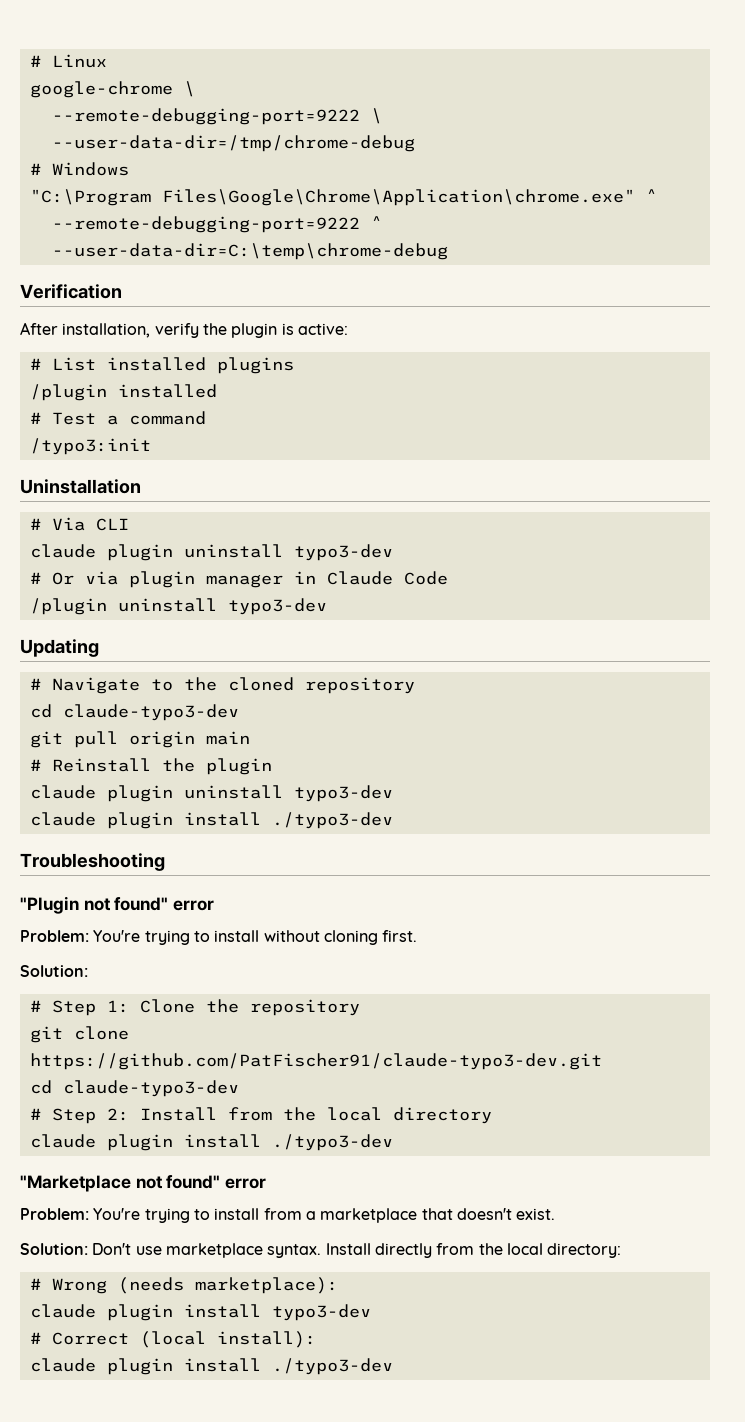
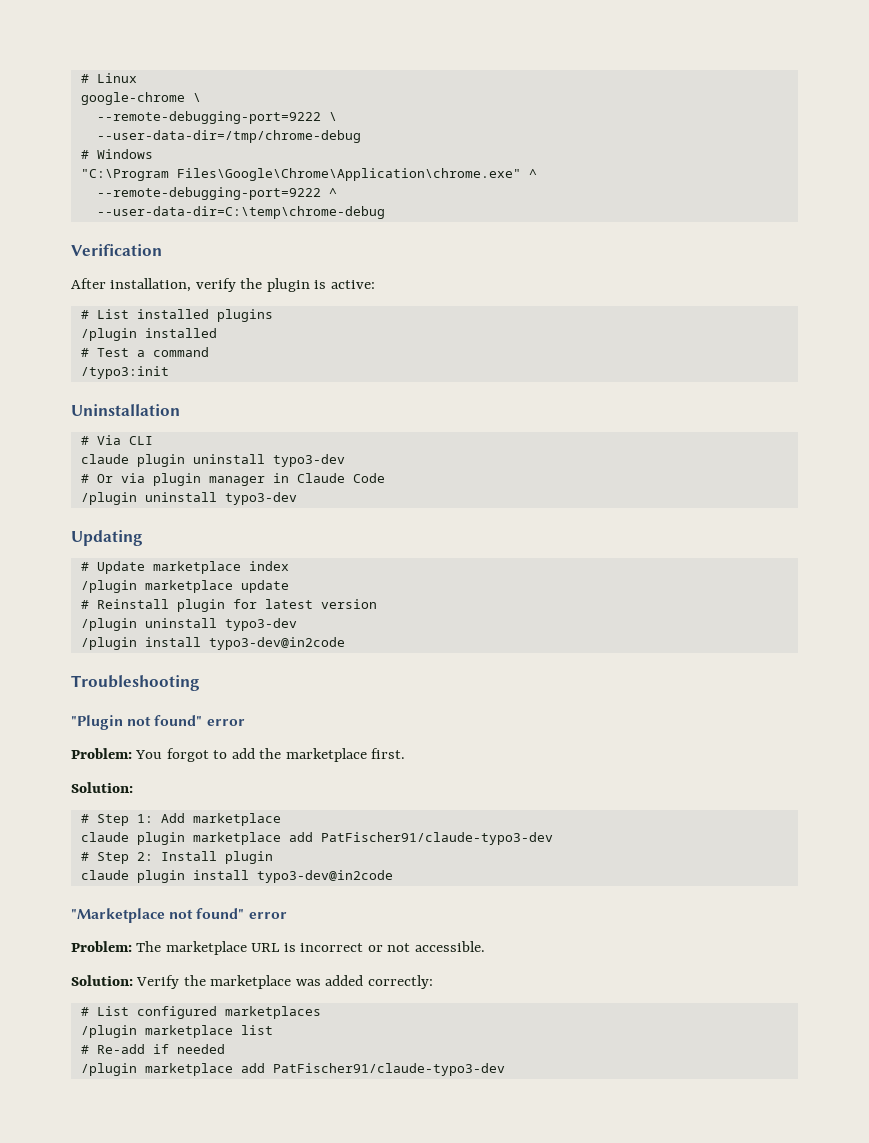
- # Navigate to the cloned repository
- cd claude-typo3-dev
- git pull origin main
+ # Update marketplace index
+ /plugin marketplace update
- # Reinstall the plugin
- claude plugin uninstall typo3-dev
- claude plugin install ./typo3-dev
+ # Reinstall plugin for latest version
+ /plugin uninstall typo3-dev
+ /plugin install typo3-dev@in2code
- Problem: You're trying to install without cloning first.
+ Problem: You forgot to add the marketplace first.
- # Step 1: Clone the repository
- git clone https://github.com/PatFischer91/claude-typo3-dev.git
- cd claude-typo3-dev
+ # Step 1: Add marketplace
+ claude plugin marketplace add PatFischer91/claude-typo3-dev
- # Step 2: Install from the local directory
- claude plugin install ./typo3-dev
+ # Step 2: Install plugin
+ claude plugin install typo3-dev@in2code
- Problem: You're trying to install from a marketplace that doesn't exist.
- Solution: Don't use marketplace syntax. Install directly from the local directory:
- # Wrong (needs marketplace):
- claude plugin install typo3-dev
- # Correct (local install):
- claude plugin install ./typo3-dev
+ Problem: The marketplace URL is incorrect or not accessible.
+ Solution: Verify the marketplace was added correctly:
+ # List configured marketplaces
+ /plugin marketplace list
+ # Re-add if needed
+ /plugin marketplace add PatFischer91/claude-typo3-dev

